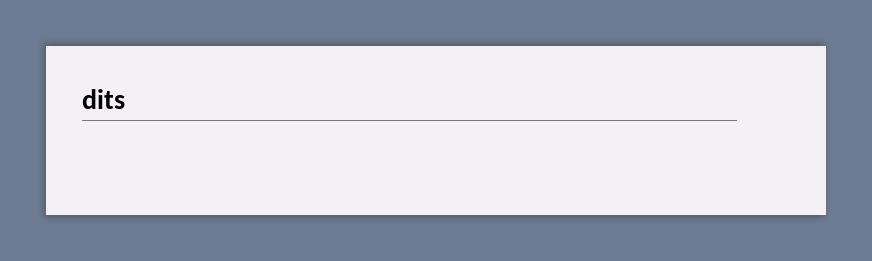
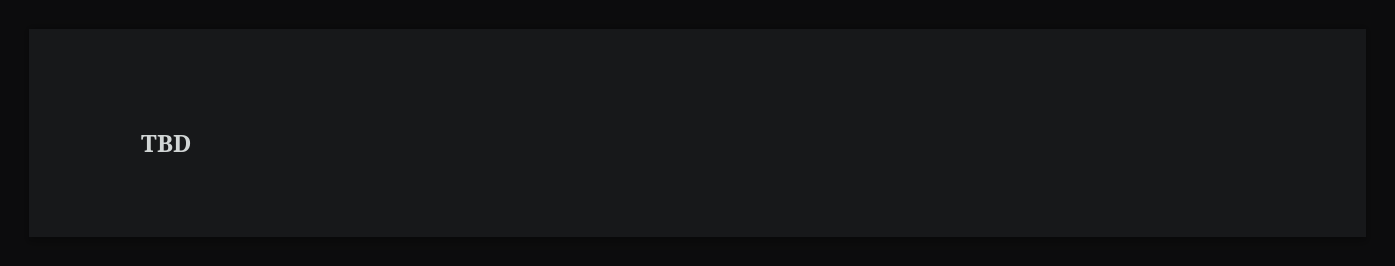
- dits
+ TBD

